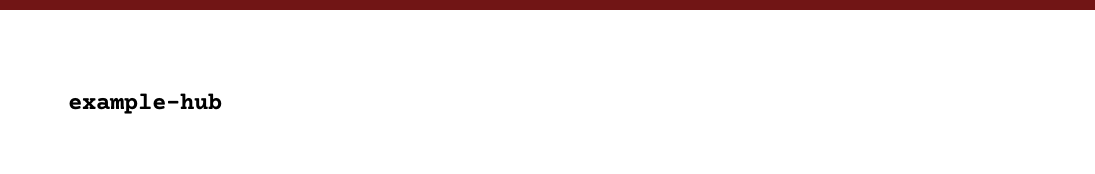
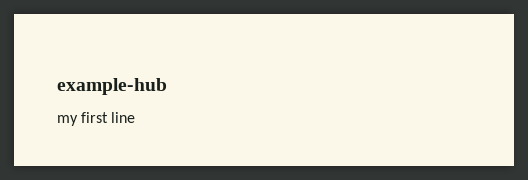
+ my first line

